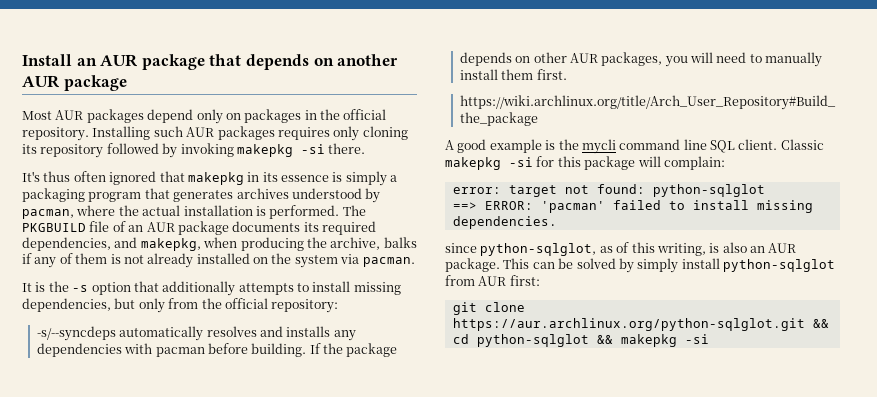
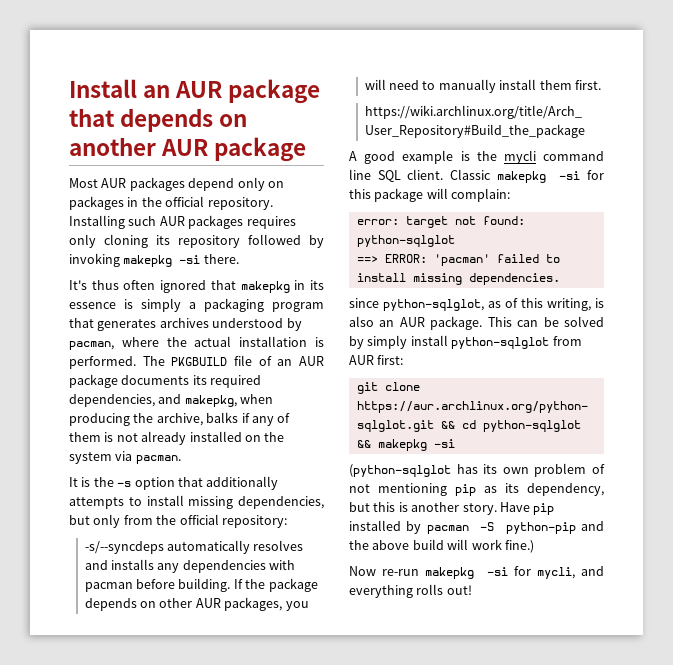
+ (python-sqlglot has its own problem of not mentioning pip as its dependency, but this is another story. Have pip installed by pacman -S python-pip and the above build will work fine.)
+ Now re-run makepkg -si for mycli, and everything rolls out!

